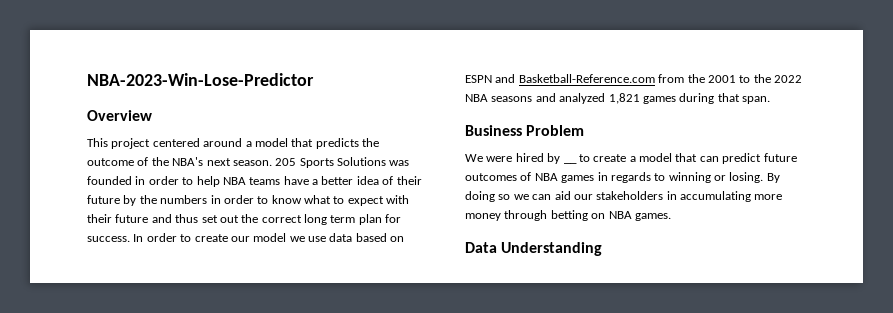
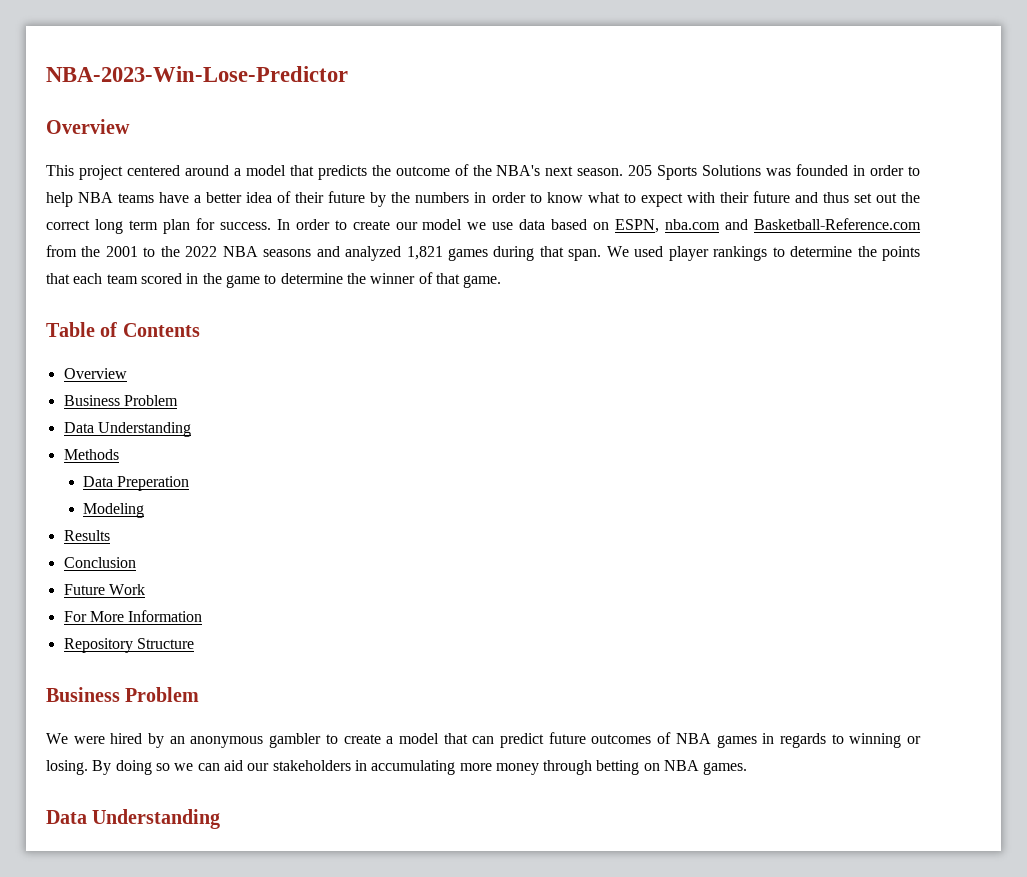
- In order to create our model we use data based on ESPN and Basketball-Reference.com from the 2001 to the 2022 NBA seasons and analyzed 1,821 games during that span.
+ In order to create our model we use data based on ESPN, nba.com and Basketball-Reference.com from the 2001 to the 2022 NBA seasons and analyzed 1,821 games during that span. We used player rankings to determine the points that each team scored in the game to determine the winner of that game.
+ Table of Contents
+ Overview
+ Business Problem
+ Data Understanding
+ Methods
+ Data Preperation
+ Modeling
+ Results
+ Conclusion
+ Future Work
+ For More Information
+ Repository Structure
- We were hired by __ to create a model that can predict future outcomes of NBA games in regards to winning or losing.
+ We were hired by an anonymous gambler to create a model that can predict future outcomes of NBA games in regards to winning or losing.

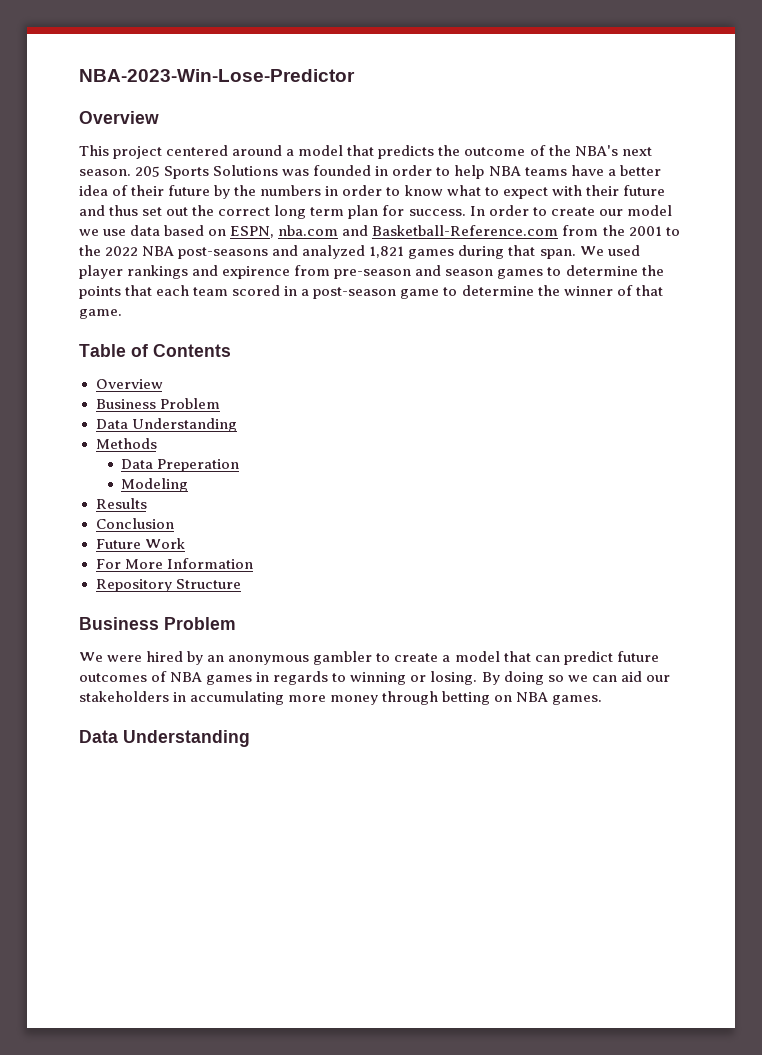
- In order to create our model we use data based on ESPN, nba.com and Basketball-Reference.com from the 2001 to the 2022 NBA seasons and analyzed 1,821 games during that span.
+ In order to create our model we use data based on ESPN, nba.com and Basketball-Reference.com from the 2001 to the 2022 NBA post-seasons and analyzed 1,821 games during that span.
- We used player rankings to determine the points that each team scored in the game to determine the winner of that game.
+ We used player rankings and expirence from pre-season and season games to determine the points that each team scored in a post-season game to determine the winner of that game.

